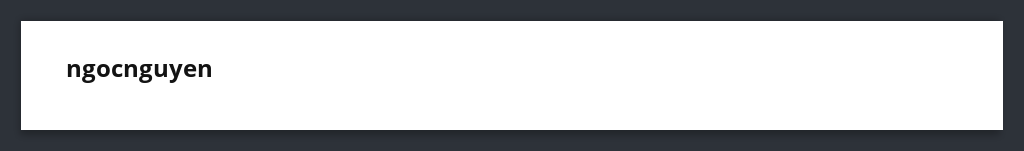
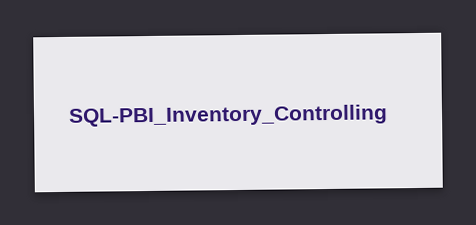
- ngocnguyen
+ SQL-PBI_Inventory_Controlling

